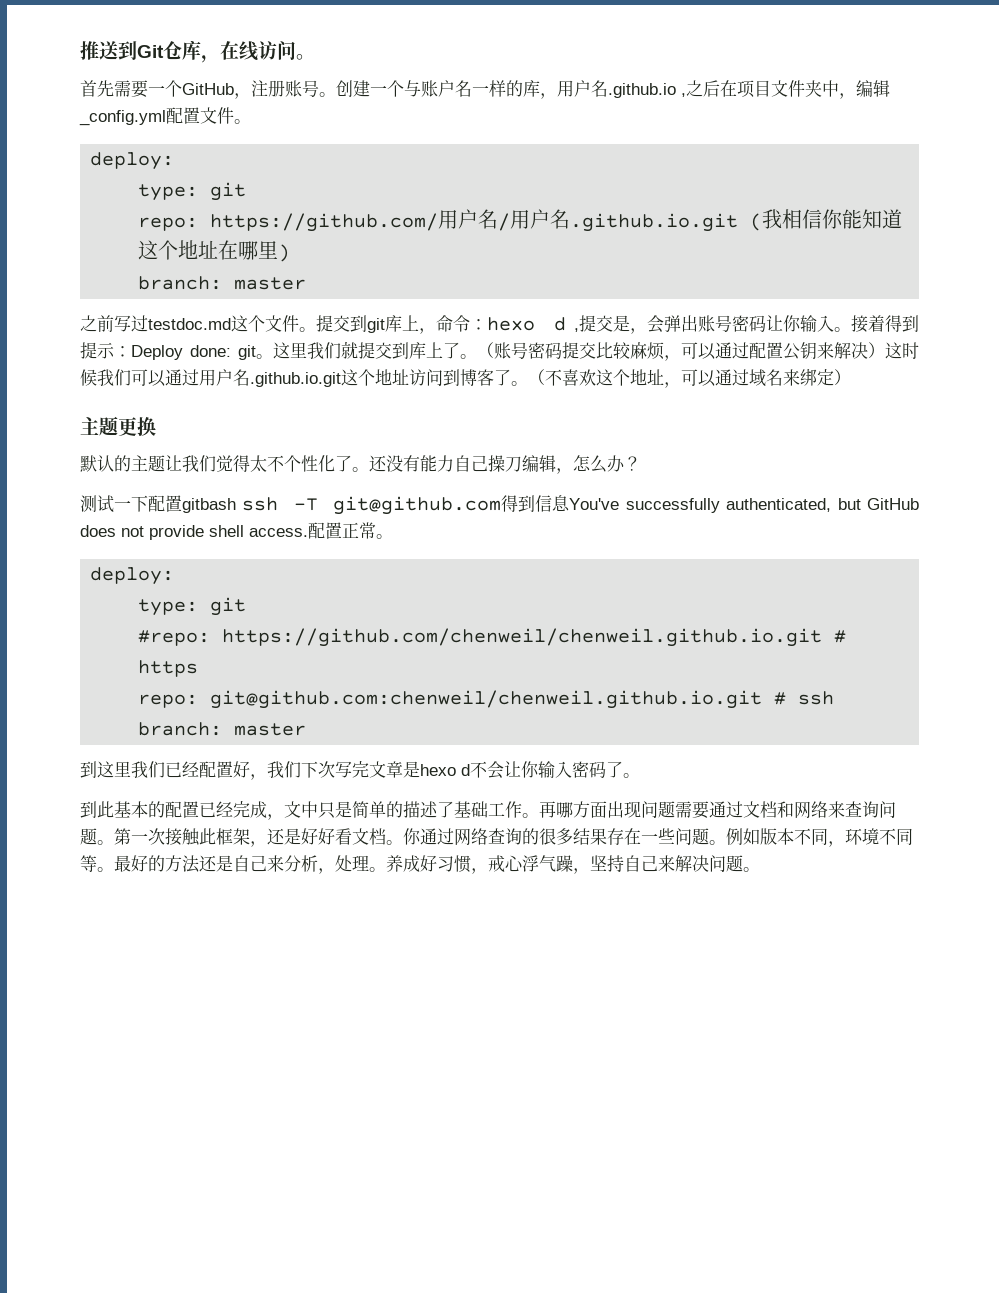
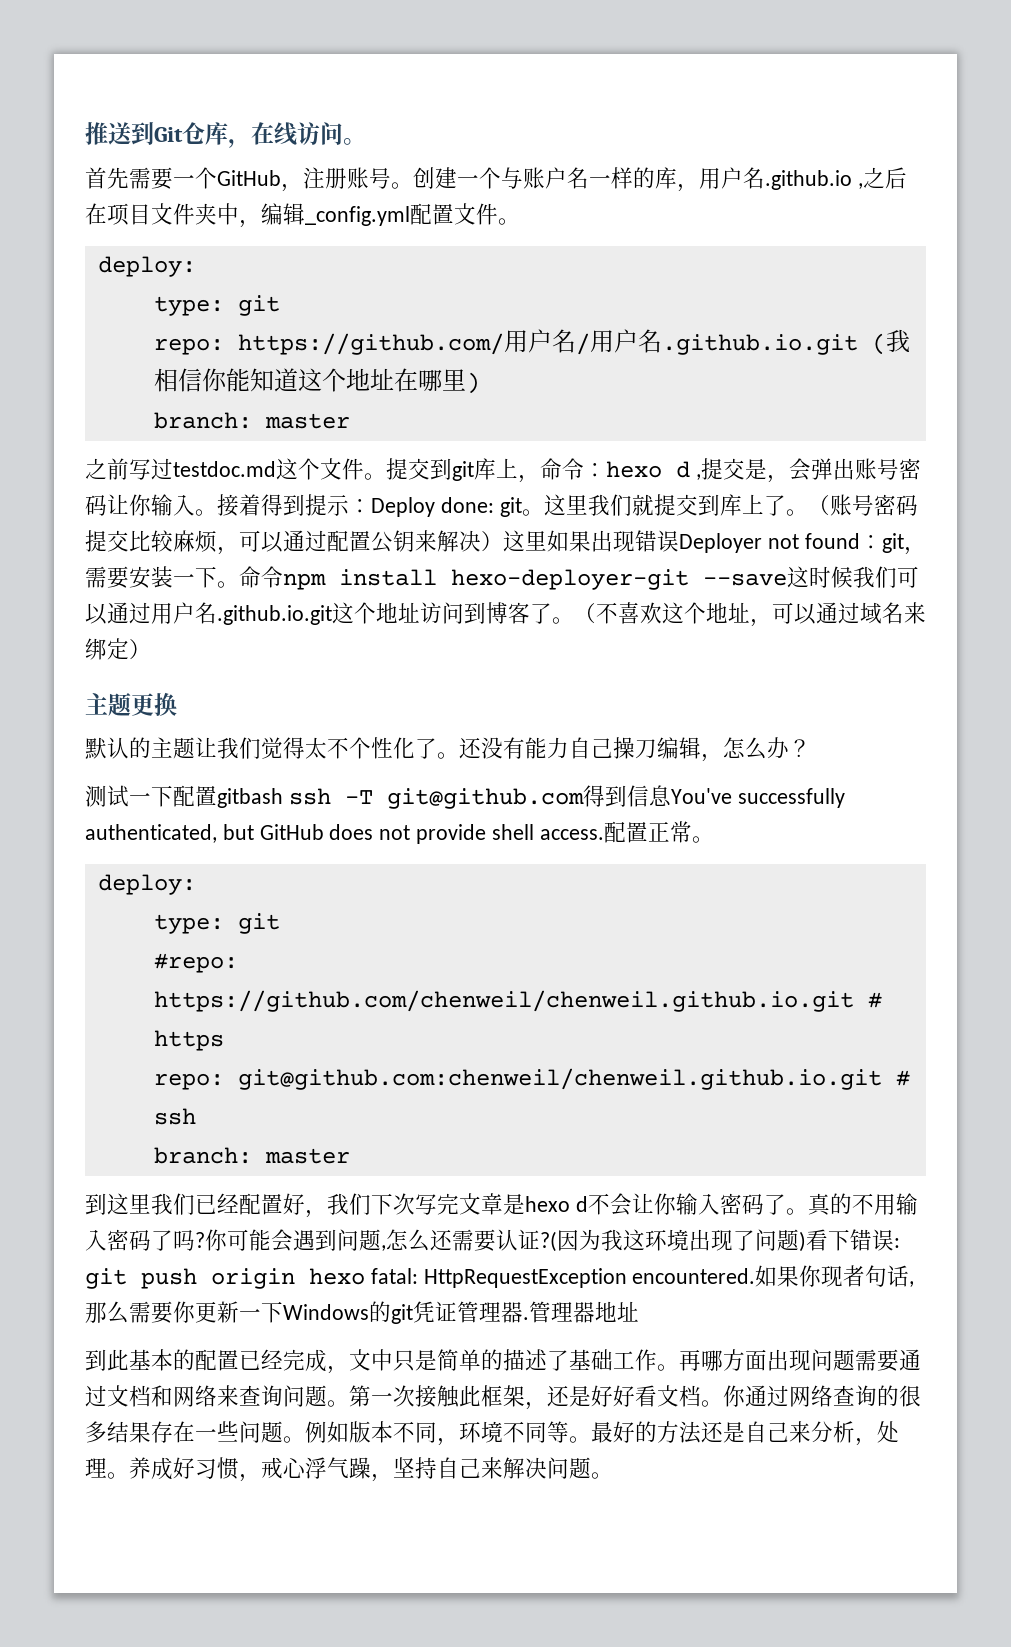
- （账号密码提交比较麻烦，可以通过配置公钥来解决）这时候我们可以通过用户名.github.io.git这个地址访问到博客了。
+ （账号密码提交比较麻烦，可以通过配置公钥来解决）这里如果出现错误Deployer not found：git，需要安装一下。命令npm install hexo-deployer-git --save这时候我们可以通过用户名.github.io.git这个地址访问到博客了。
+ 真的不用输入密码了吗?你可能会遇到问题,怎么还需要认证?(因为我这环境出现了问题)看下错误: git push origin hexo fatal: HttpRequestException encountered.如果你现者句话,那么需要你更新一下Windows的git凭证管理器.管理器地址

